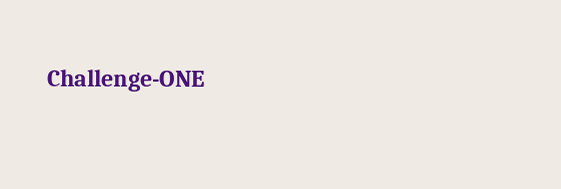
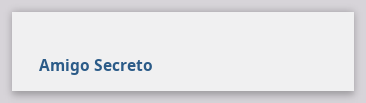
- Challenge-ONE
+ Amigo Secreto

